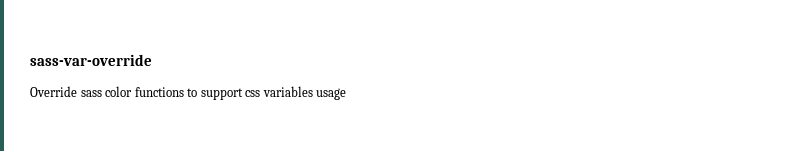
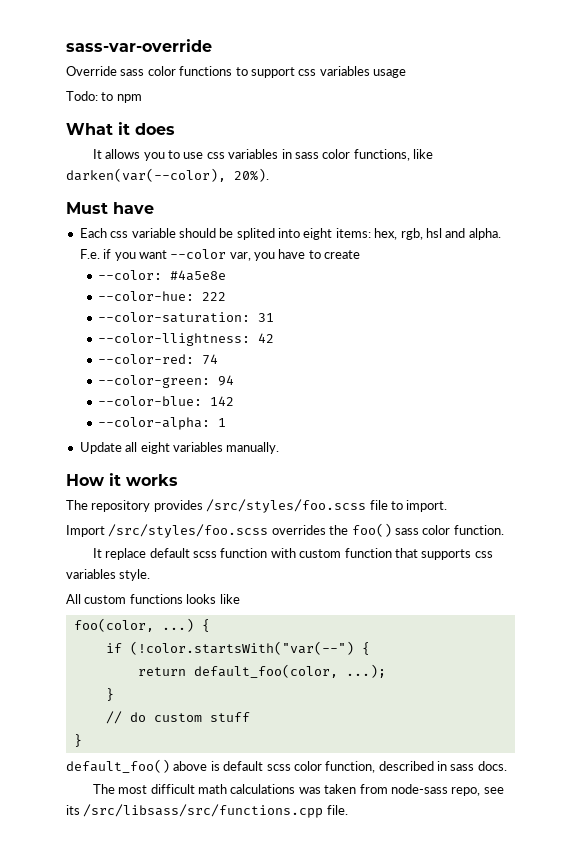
+ Todo: to npm
+ What it does
+ It allows you to use css variables in sass color functions, like darken(var(--color), 20%).
+ Must have
+ Each css variable should be splited into eight items: hex, rgb, hsl and alpha. F.e. if you want --color var, you have to create
+ --color: #4a5e8e
+ --color-hue: 222
+ --color-saturation: 31
+ --color-llightness: 42
+ --color-red: 74
+ --color-green: 94
+ --color-blue: 142
+ --color-alpha: 1
+ Update all eight variables manually.
+ How it works
+ The repository provides /src/styles/foo.scss file to import.
+ Import /src/styles/foo.scss overrides the foo() sass color function.
+ It replace default scss function with custom function that supports css variables style.
+ All custom functions looks like
+ foo(color, ...) {
+ if (!color.startsWith("var(--") {
+ return default_foo(color, ...);
+ }
+ // do custom stuff
+ }
+ default_foo() above is default scss color function, described in sass docs.
+ The most difficult math calculations was taken from node-sass repo, see its /src/libsass/src/functions.cpp file.

